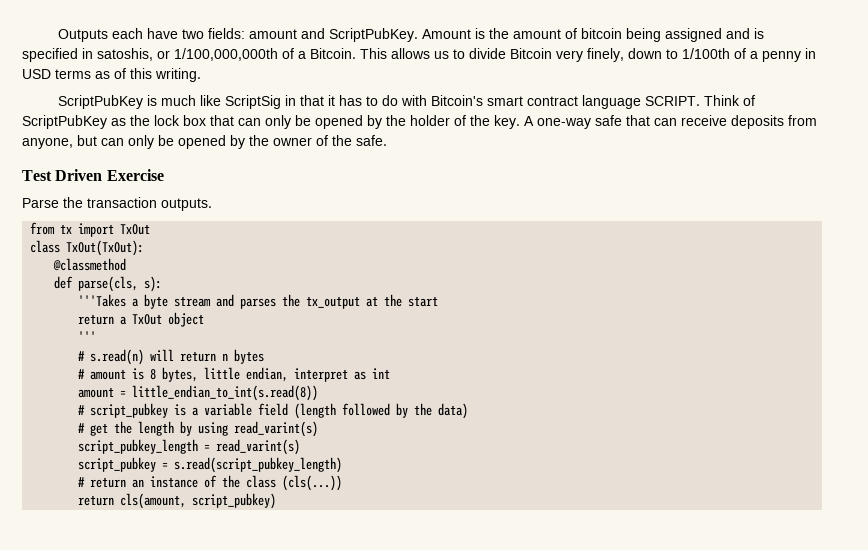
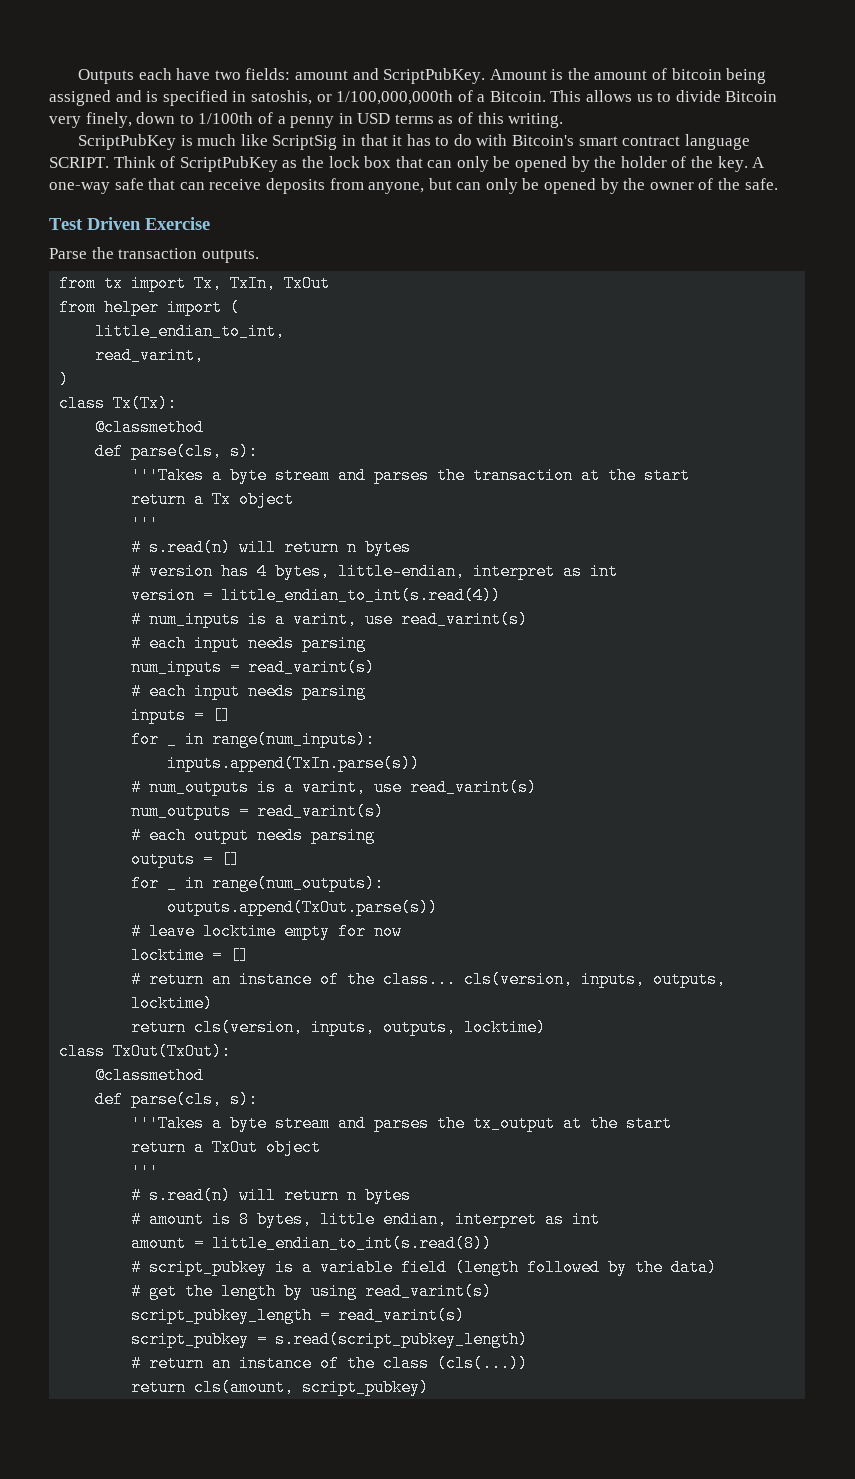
- from tx import TxOut
+ from tx import Tx, TxIn, TxOut
+ from helper import (
+ little_endian_to_int,
+ read_varint,
+ )
+ class Tx(Tx):
+ @classmethod
+ def parse(cls, s):
+ '''Takes a byte stream and parses the transaction at the start
+ return a Tx object
+ '''
+ # s.read(n) will return n bytes
+ # version has 4 bytes, little-endian, interpret as int
+ version = little_endian_to_int(s.read(4))
+ # num_inputs is a varint, use read_varint(s)
+ # each input needs parsing
+ num_inputs = read_varint(s)
+ # each input needs parsing
+ inputs = []
+ for _ in range(num_inputs):
+ inputs.append(TxIn.parse(s))
+ # num_outputs is a varint, use read_varint(s)
+ num_outputs = read_varint(s)
+ # each output needs parsing
+ outputs = []
+ for _ in range(num_outputs):
+ outputs.append(TxOut.parse(s))
+ # leave locktime empty for now
+ locktime = []
+ # return an instance of the class... cls(version, inputs, outputs, locktime)
+ return cls(version, inputs, outputs, locktime)

